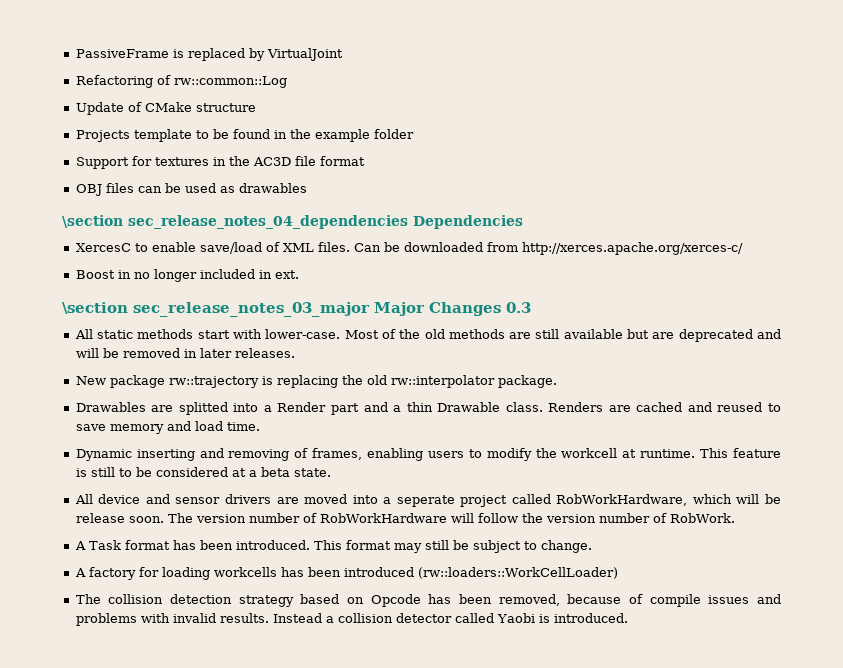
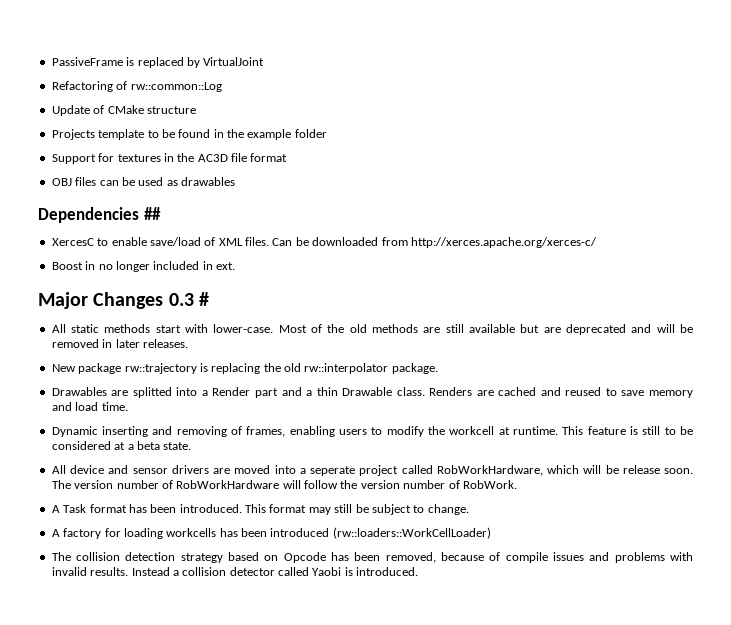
- \section sec_release_notes_04_dependencies Dependencies
+ Dependencies ##
- \section sec_release_notes_03_major Major Changes 0.3
+ Major Changes 0.3 #

